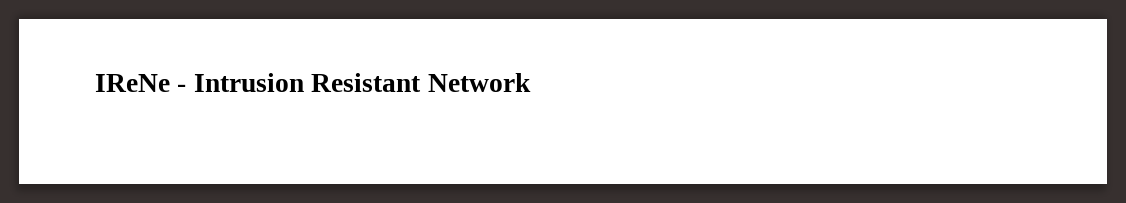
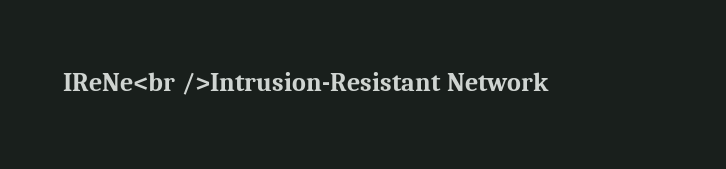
- IReNe - Intrusion Resistant Network
+ IReNe<br />Intrusion-Resistant Network

